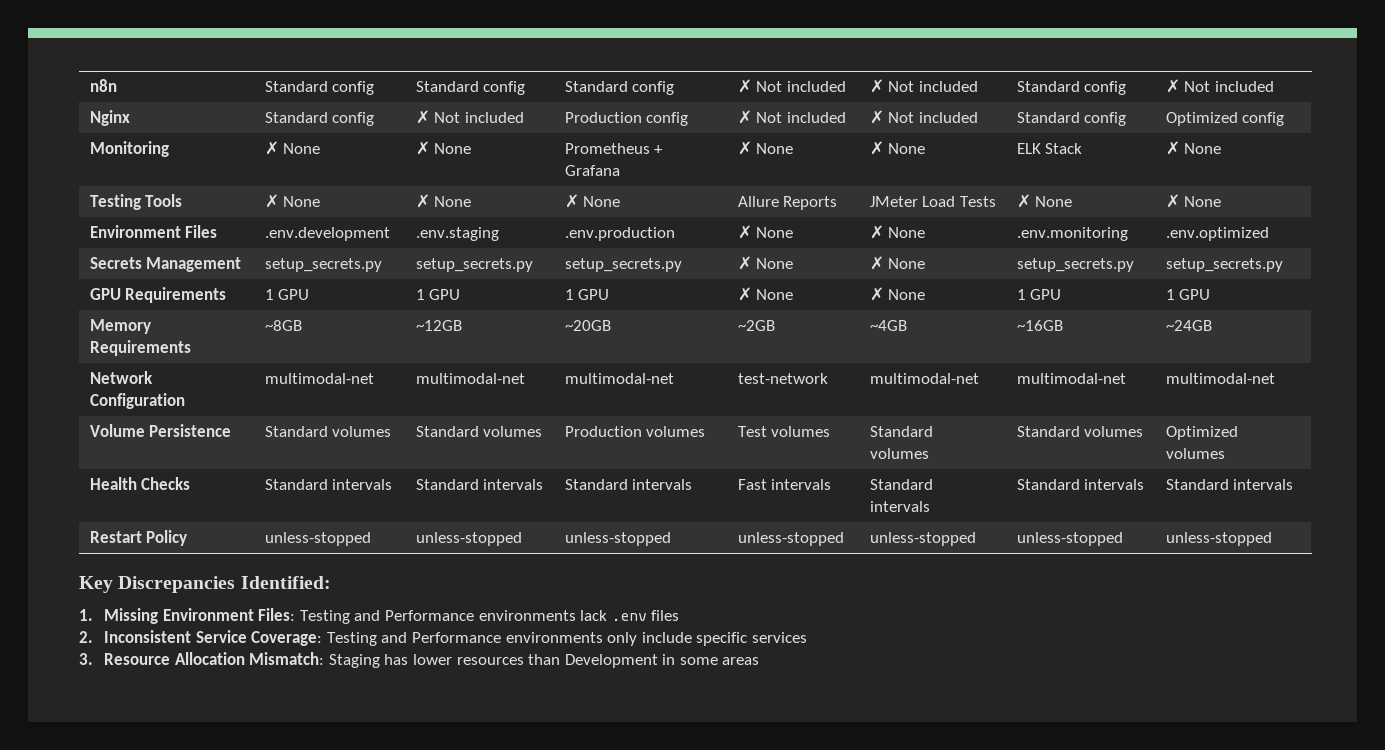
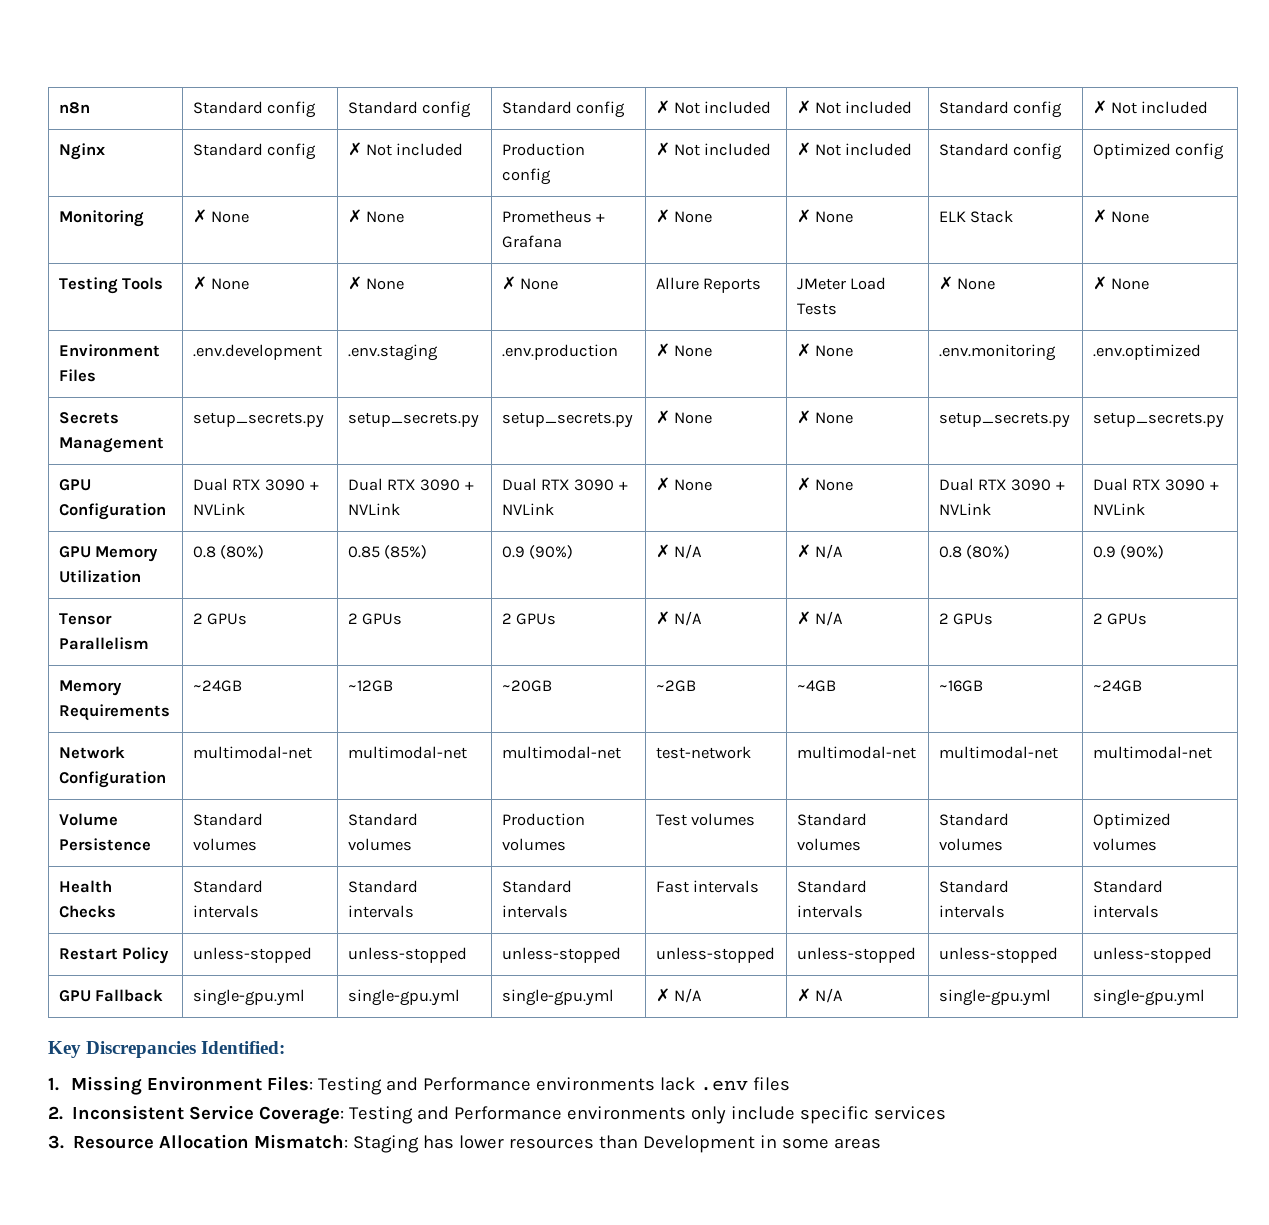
- GPU Requirements | 1 GPU | 1 GPU | 1 GPU | ✗ None | ✗ None | 1 GPU | 1 GPU
+ GPU Configuration | Dual RTX 3090 + NVLink | Dual RTX 3090 + NVLink | Dual RTX 3090 + NVLink | ✗ None | ✗ None | Dual RTX 3090 + NVLink | Dual RTX 3090 + NVLink
+ GPU Memory Utilization | 0.8 (80%) | 0.85 (85%) | 0.9 (90%) | ✗ N/A | ✗ N/A | 0.8 (80%) | 0.9 (90%)
+ Tensor Parallelism | 2 GPUs | 2 GPUs | 2 GPUs | ✗ N/A | ✗ N/A | 2 GPUs | 2 GPUs
- Memory Requirements | ~8GB | ~12GB | ~20GB | ~2GB | ~4GB | ~16GB | ~24GB
+ Memory Requirements | ~24GB | ~12GB | ~20GB | ~2GB | ~4GB | ~16GB | ~24GB
+ GPU Fallback | single-gpu.yml | single-gpu.yml | single-gpu.yml | ✗ N/A | ✗ N/A | single-gpu.yml | single-gpu.yml

